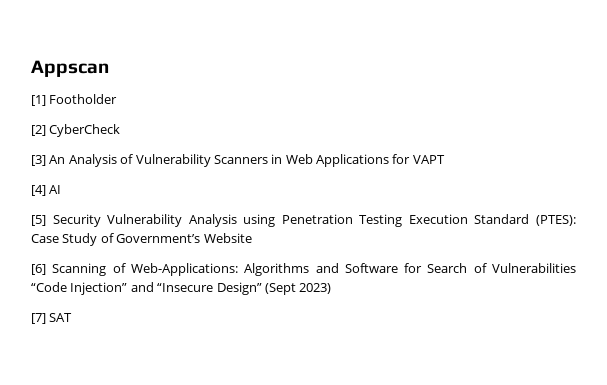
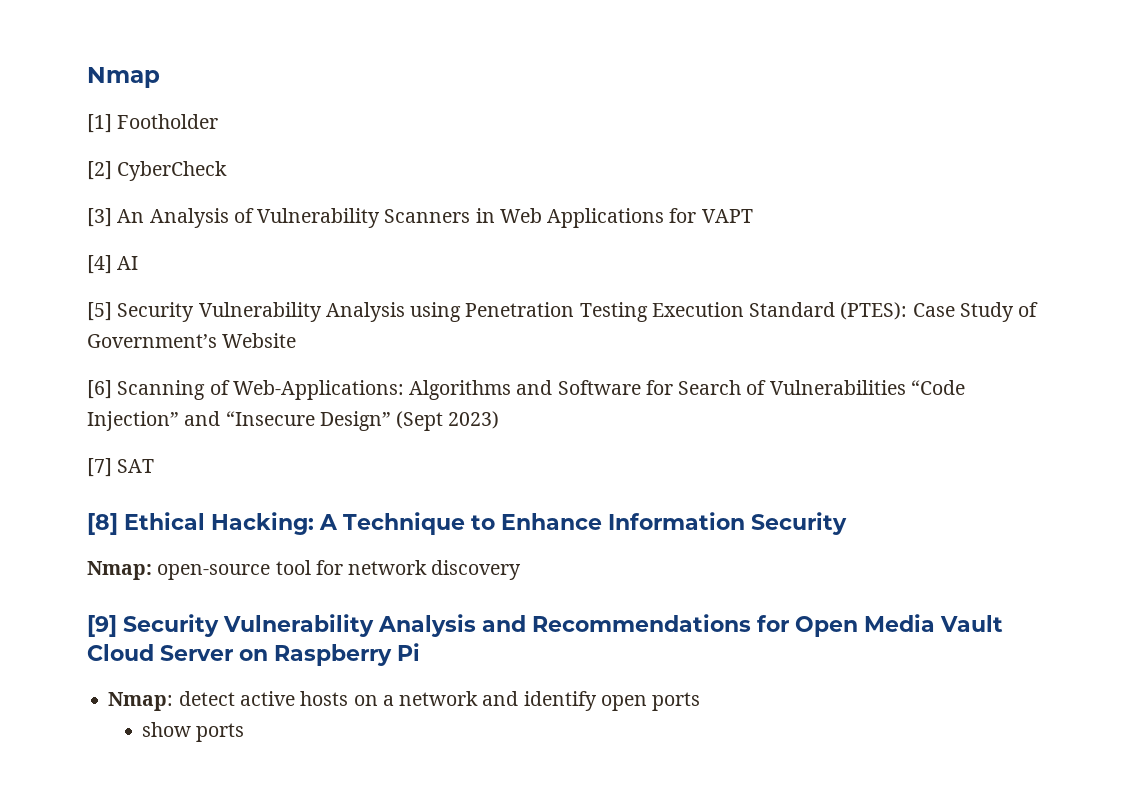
- Appscan
+ Nmap
+ [8] Ethical Hacking: A Technique to Enhance Information Security
+ Nmap: open-source tool for network discovery
+ [9] Security Vulnerability Analysis and Recommendations for Open Media Vault Cloud Server on Raspberry Pi
+ Nmap: detect active hosts on a network and identify open ports
+ show ports

